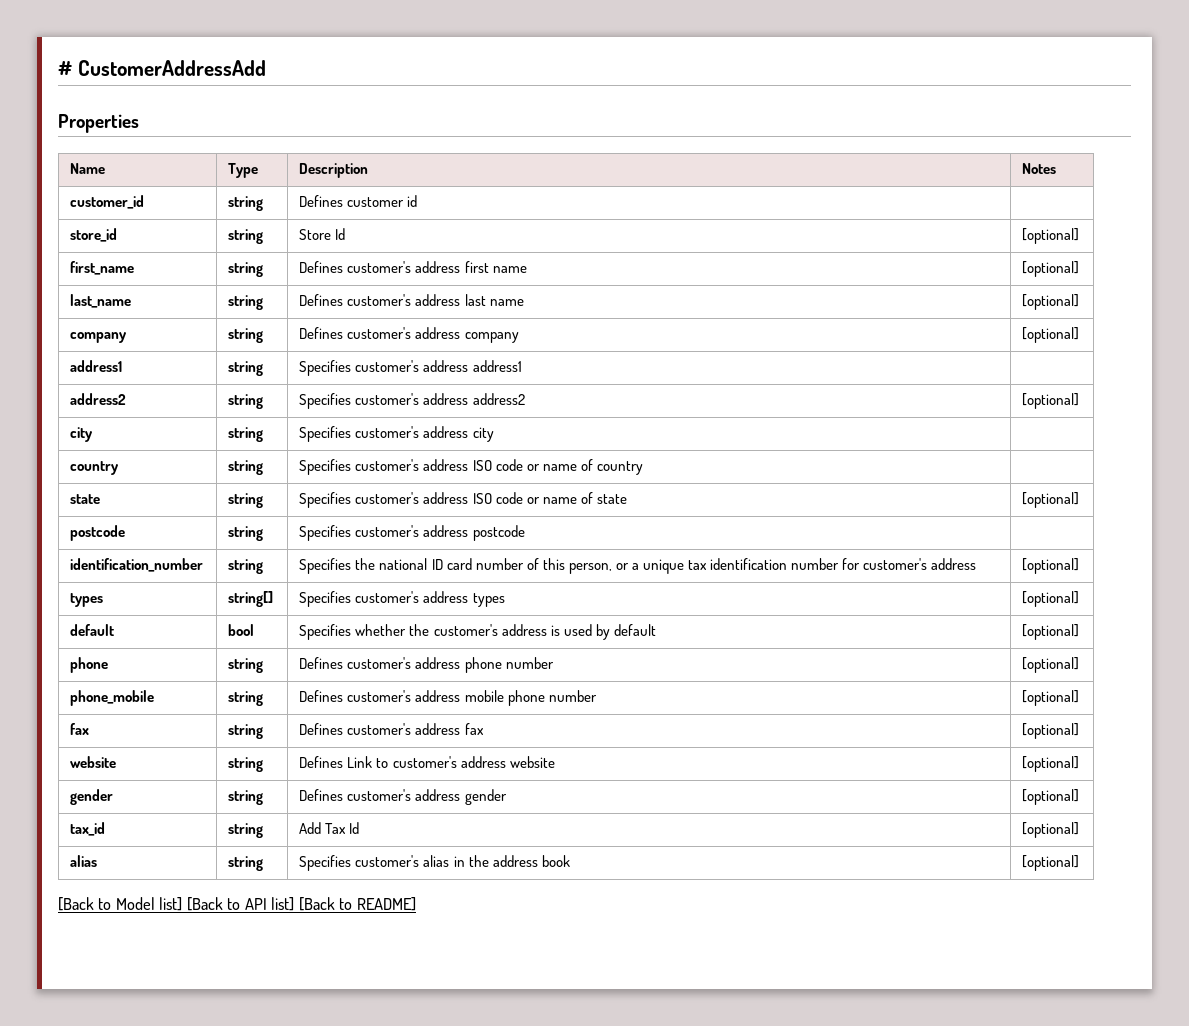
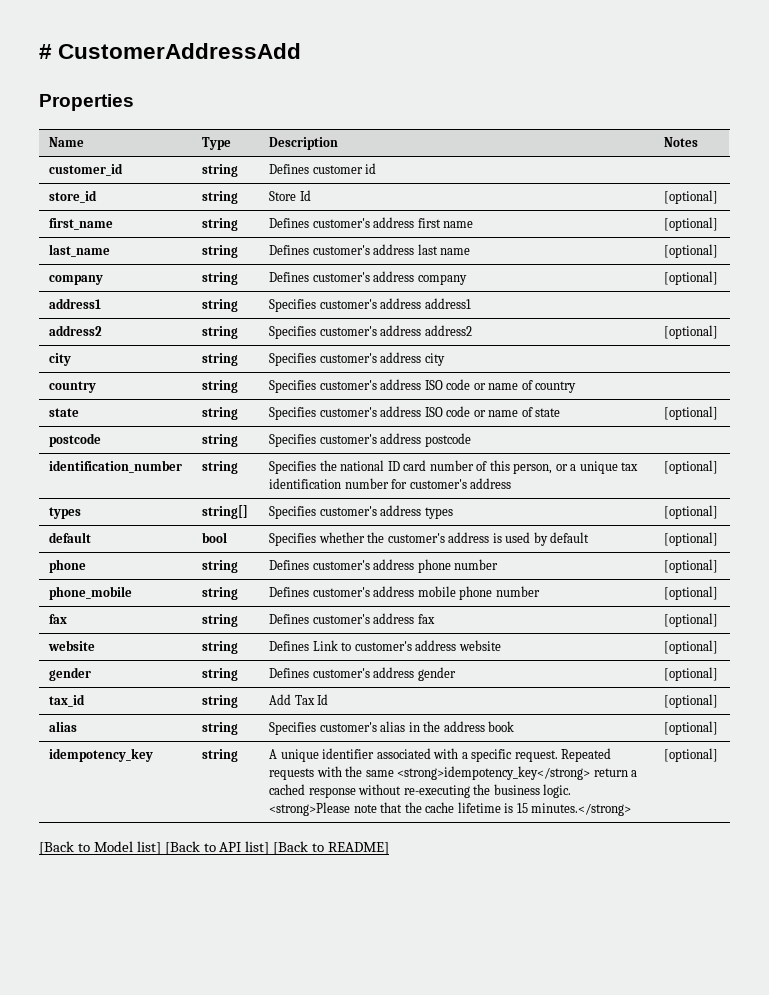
+ idempotency_key | string | A unique identifier associated with a specific request. Repeated requests with the same <strong>idempotency_key</strong> return a cached response without re-executing the business logic. <strong>Please note that the cache lifetime is 15 minutes.</strong> | [optional]

